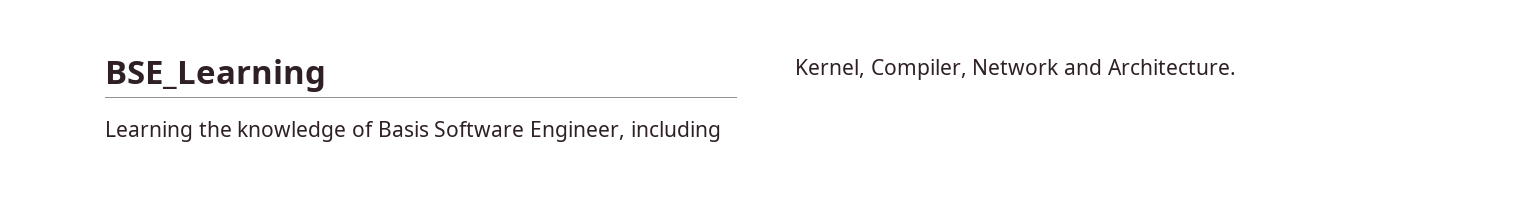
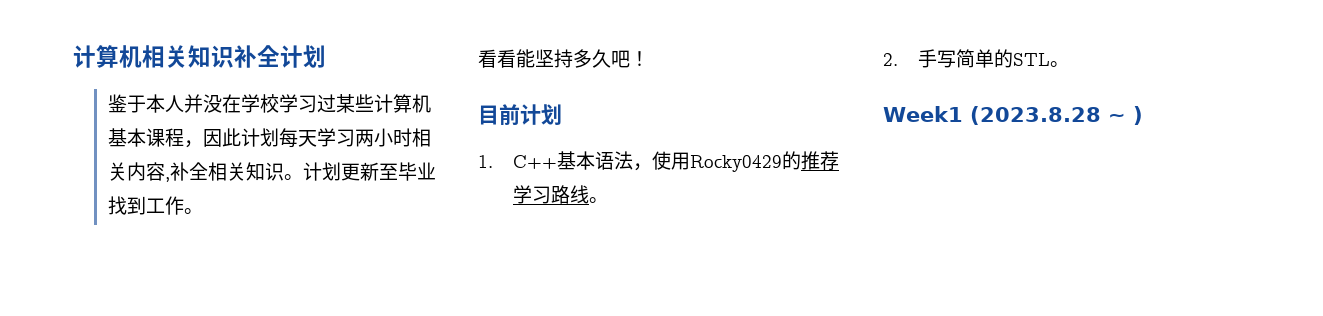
- BSE_Learning
- Learning the knowledge of Basis Software Engineer, including Kernel, Compiler, Network and Architecture.
+ 计算机相关知识补全计划
+ 鉴于本人并没在学校学习过某些计算机基本课程，因此计划每天学习两小时相关内容,补全相关知识。计划更新至毕业找到工作。
+ 看看能坚持多久吧！
+ 目前计划
+ 1. C++基本语法，使用Rocky0429的推荐学习路线。
+ 2.手写简单的STL。
+ Week1 (2023.8.28 ~ )

